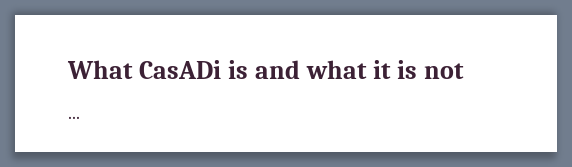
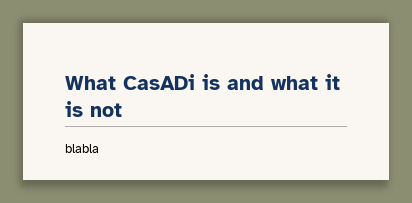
- ...
+ blabla

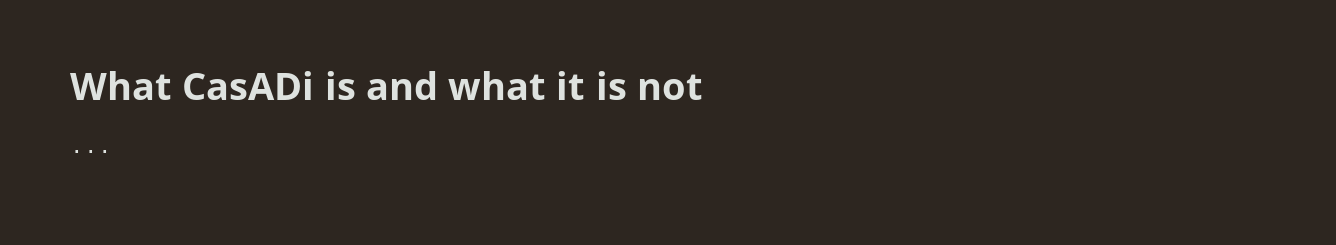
- blabla
+ ...

